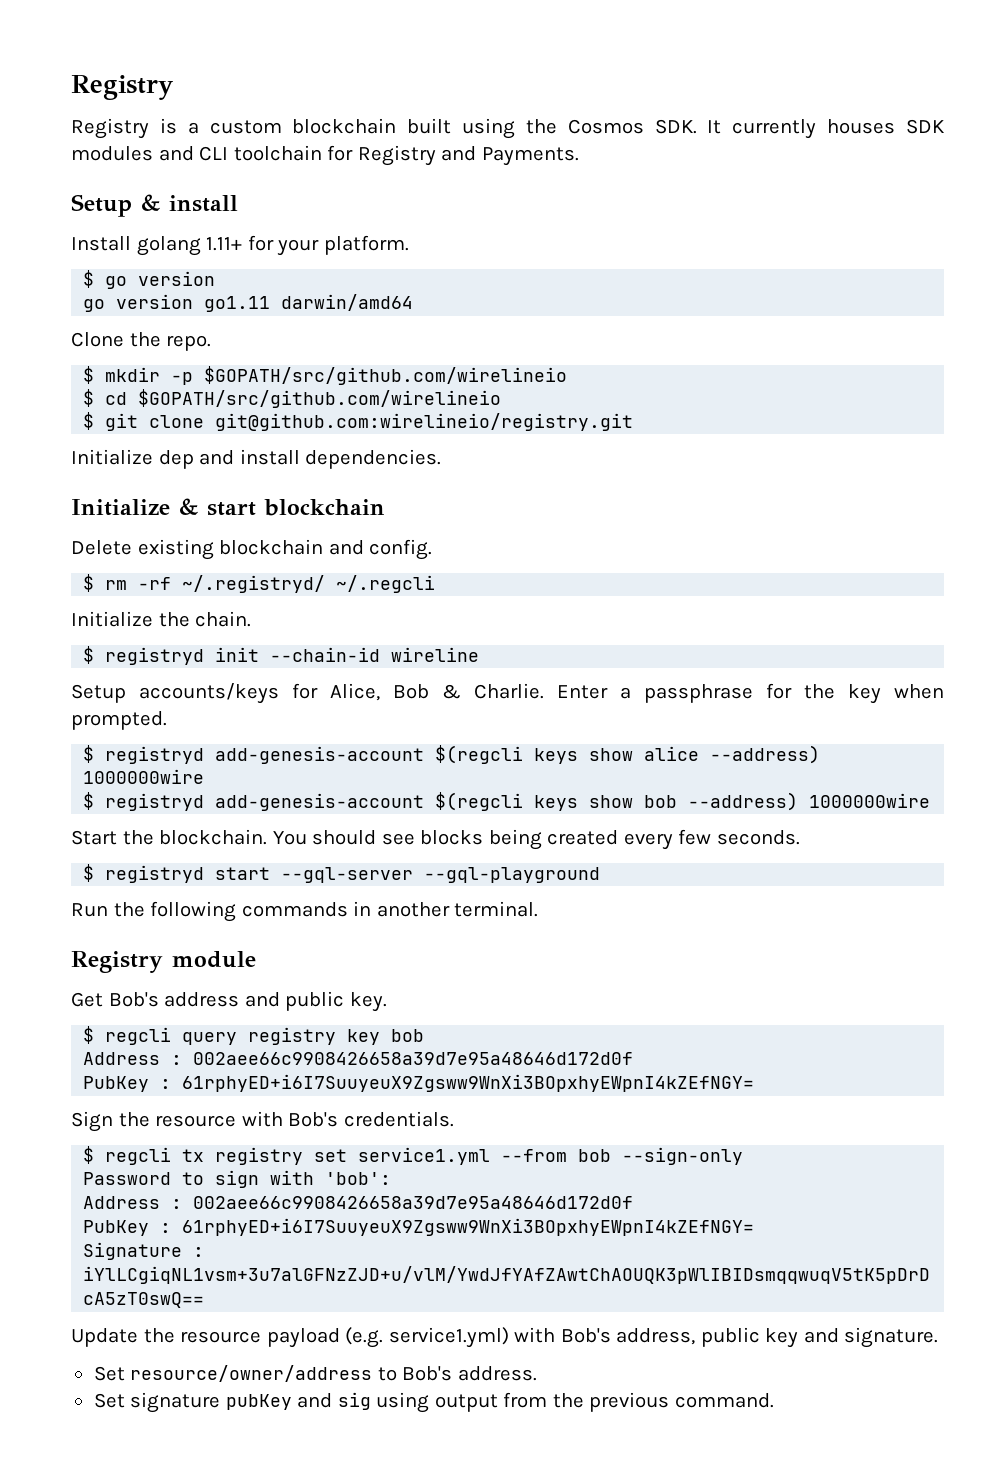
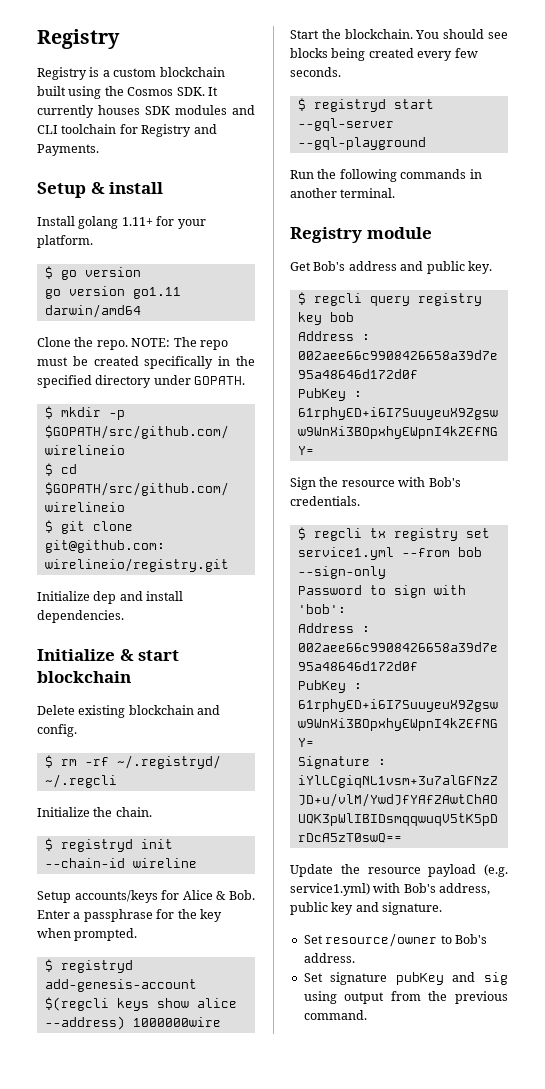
+ NOTE: The repo must be created specifically in the specified directory under GOPATH.
- Setup accounts/keys for Alice, Bob & Charlie. Enter a passphrase for the key when prompted.
+ Setup accounts/keys for Alice & Bob. Enter a passphrase for the key when prompted.
- $ registryd add-genesis-account $(regcli keys show bob --address) 1000000wire
- Set resource/owner/address to Bob's address.
+ Set resource/owner to Bob's address.

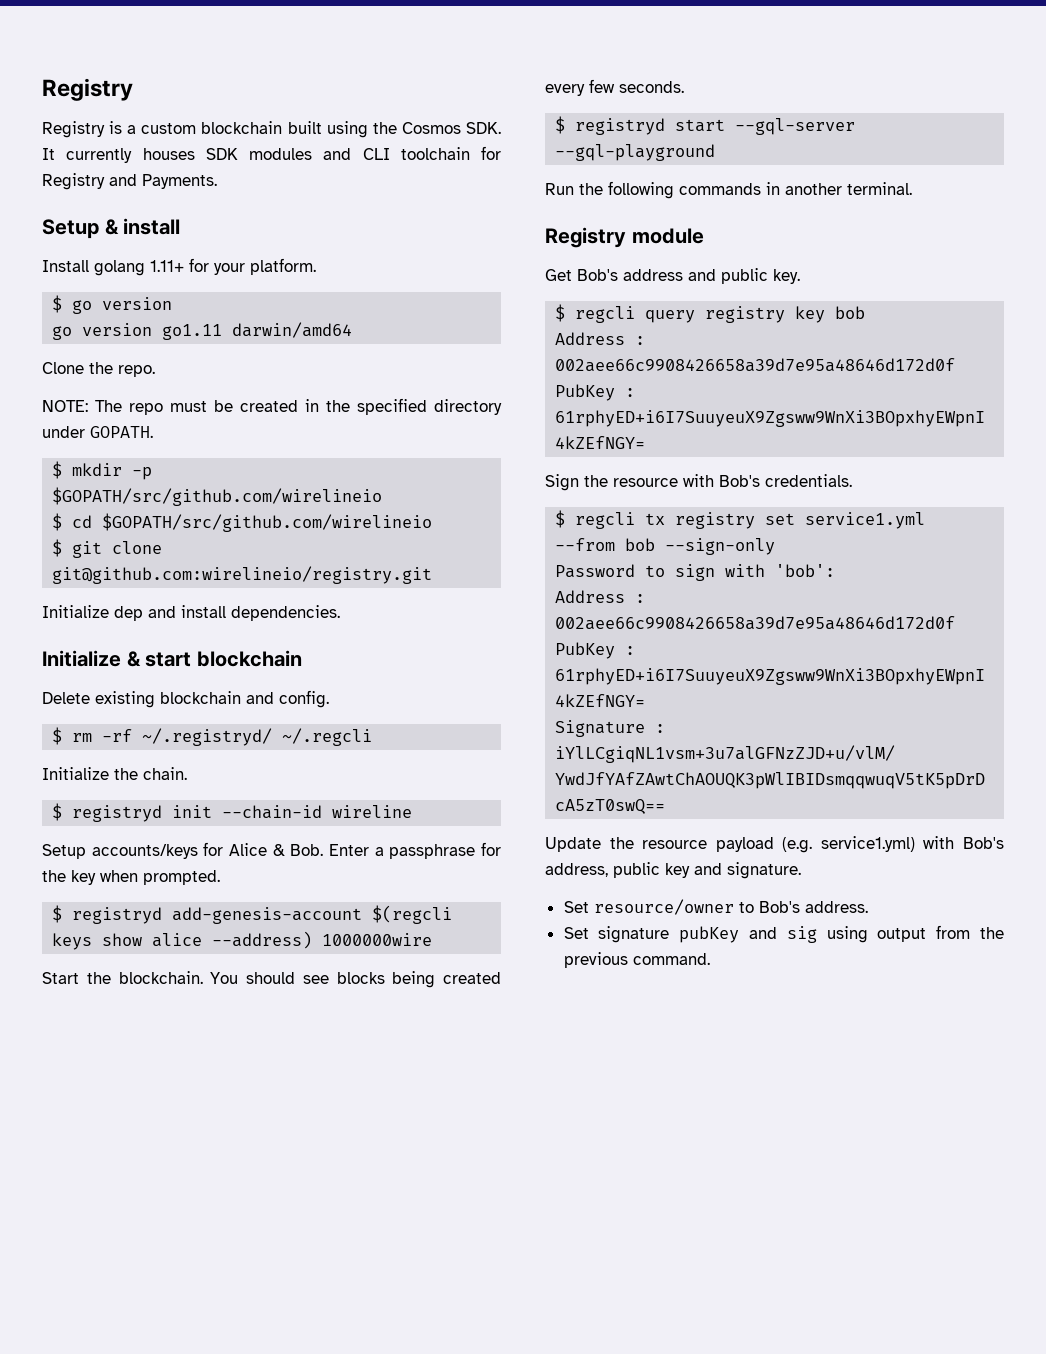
- Clone the repo. NOTE: The repo must be created specifically in the specified directory under GOPATH.
+ Clone the repo.
+ NOTE: The repo must be created in the specified directory under GOPATH.

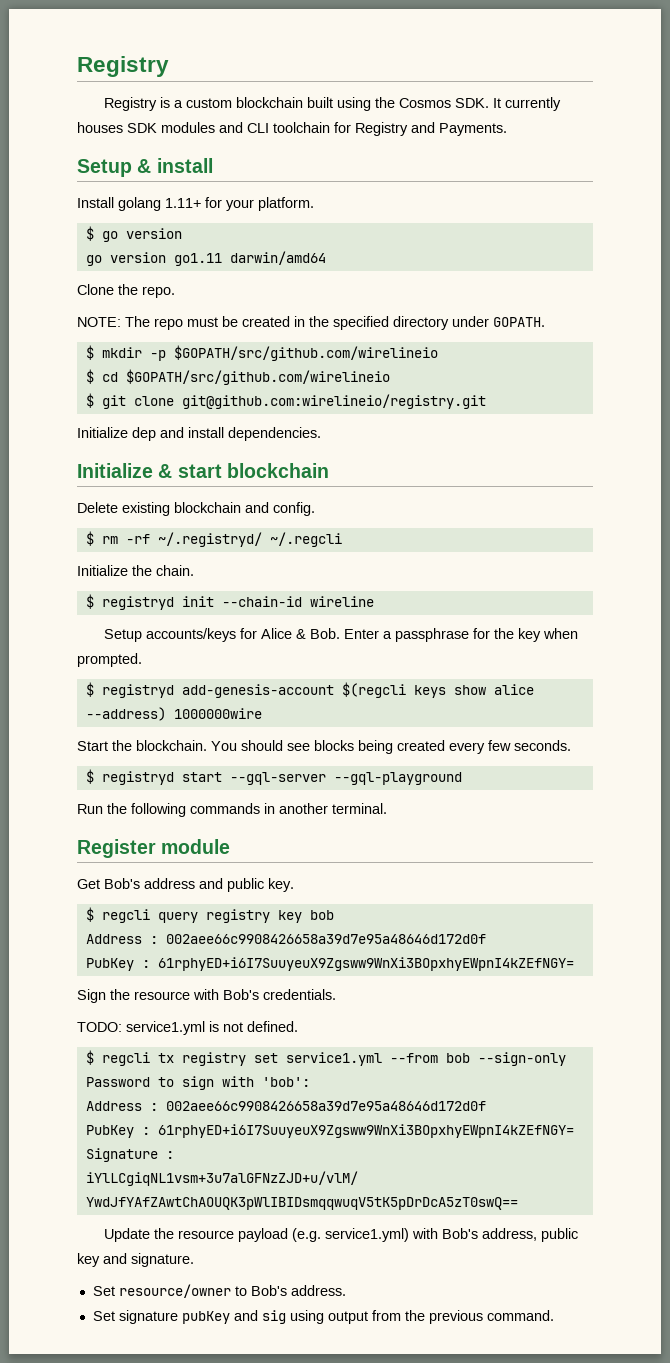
- Registry module
+ Register module
+ TODO: service1.yml is not defined.

